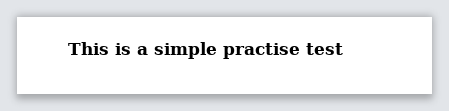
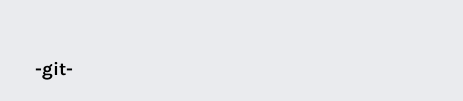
- This is a simple practise test
+ -git-

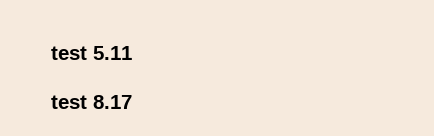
- -git-
+ test 5.11
+ test 8.17

